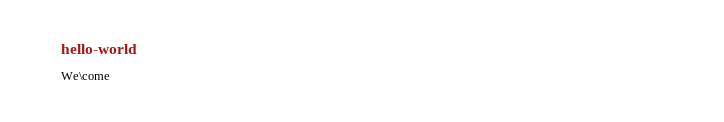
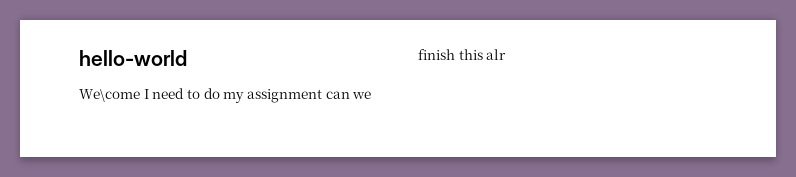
- We\come
+ We\come I need to do my assignment can we finish this alr

